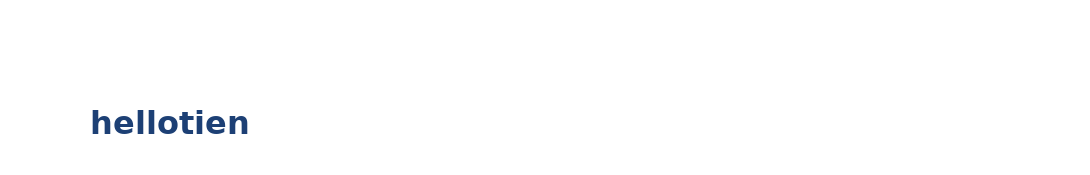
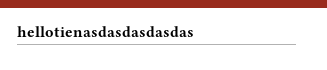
- hellotien
+ hellotienasdasdasdasdas

